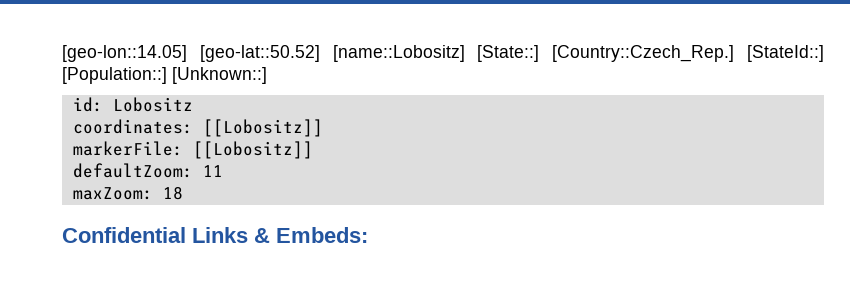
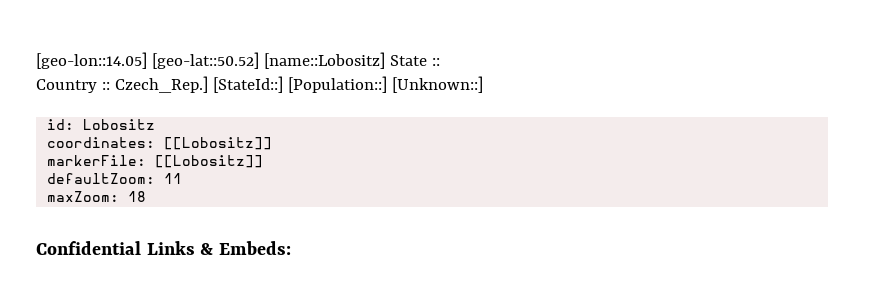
- [geo-lon::14.05] [geo-lat::50.52] [name::Lobositz] [State::] [Country::Czech_Rep.]
+ [geo-lon::14.05] [geo-lat::50.52] [name::Lobositz] State ::
+ Country :: Czech_Rep.]

